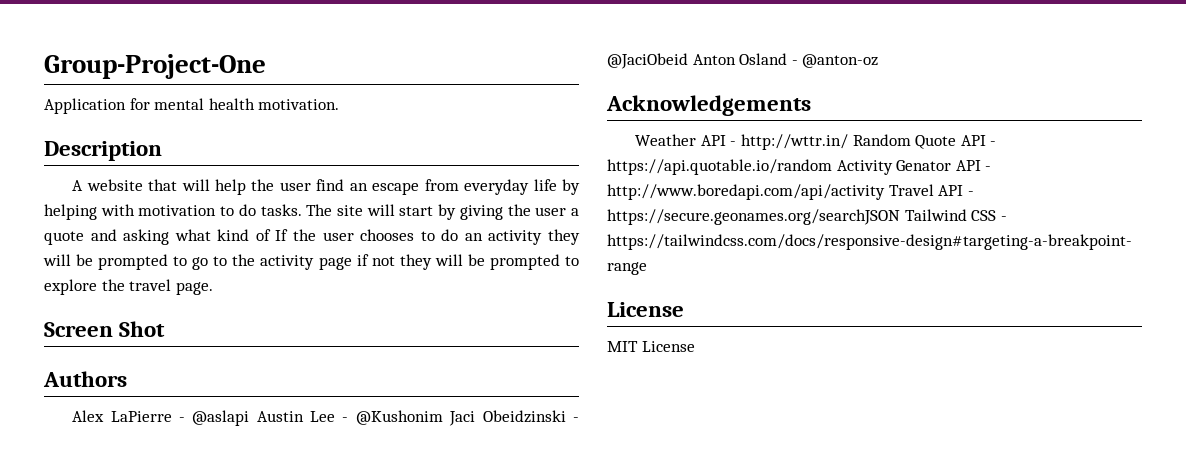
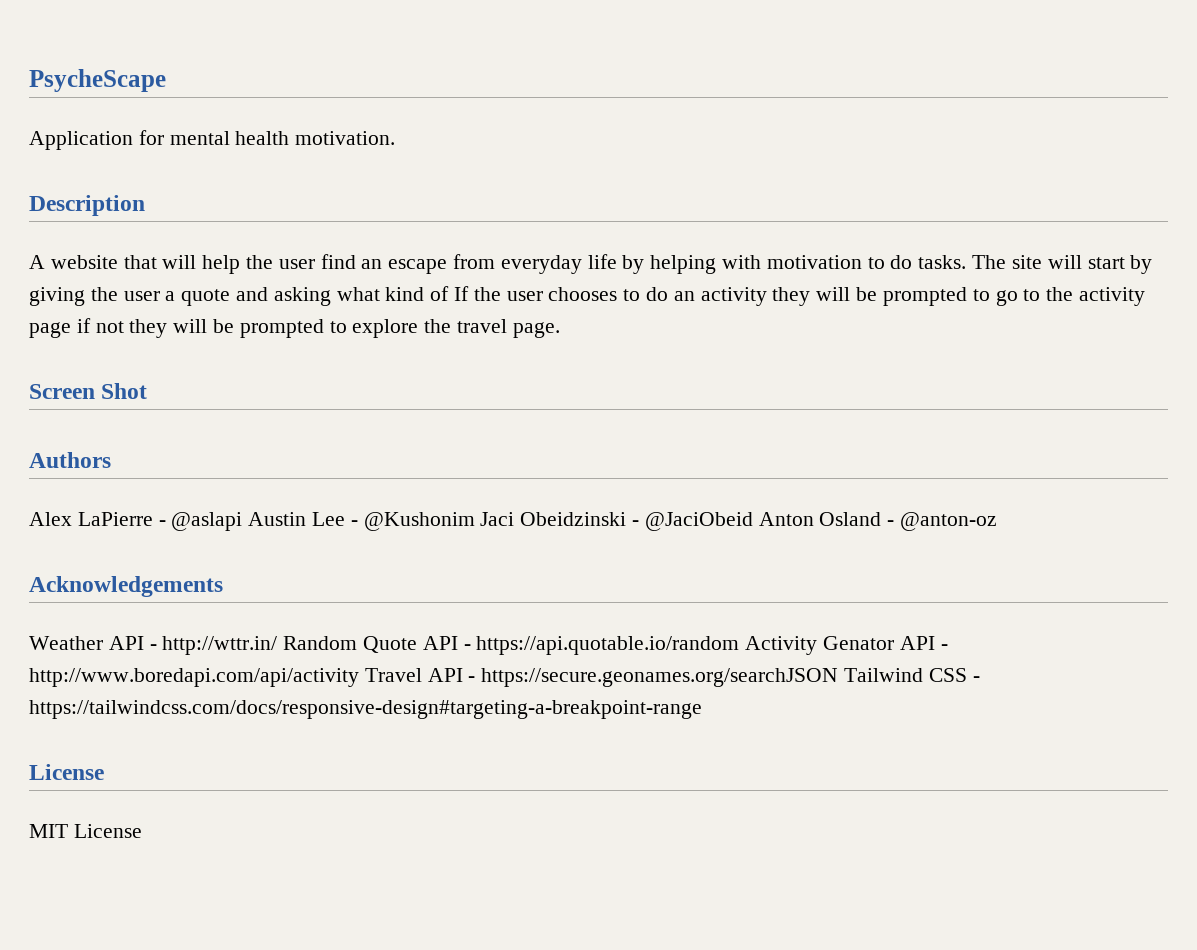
- Group-Project-One
+ PsycheScape

